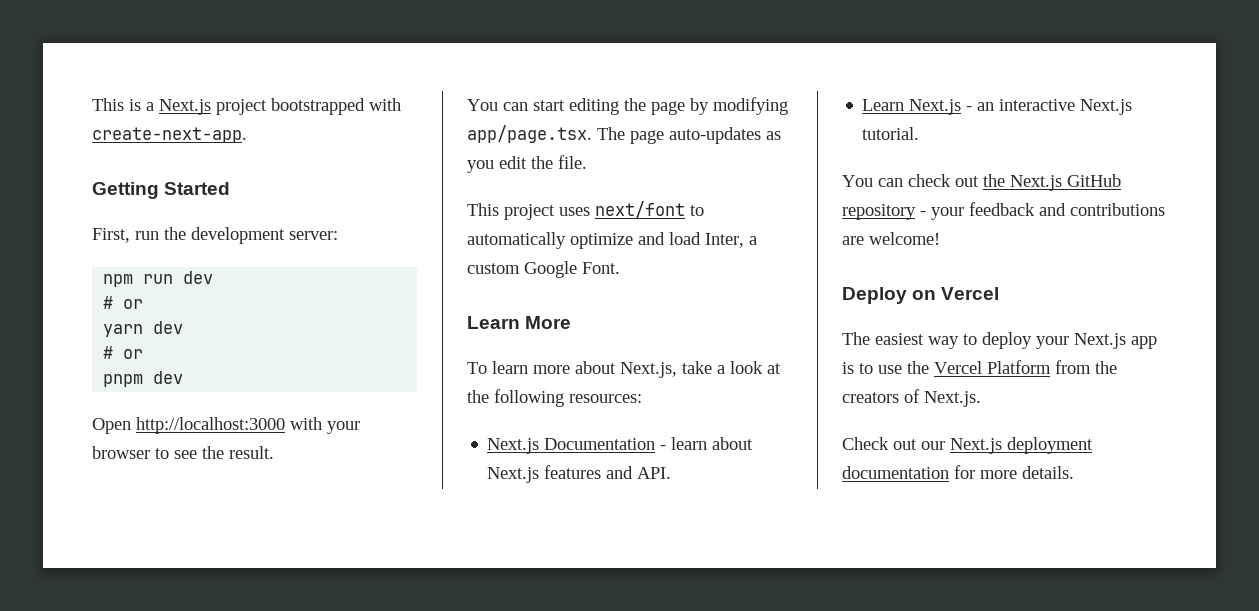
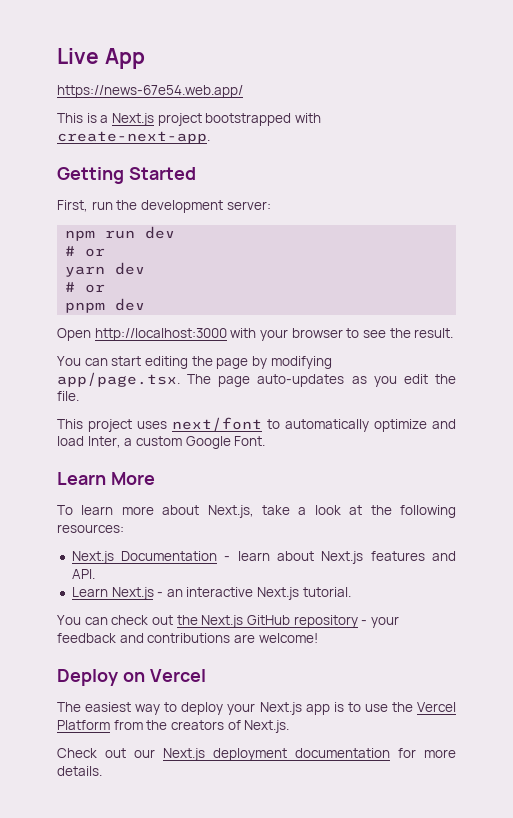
+ Live App
+ https://news-67e54.web.app/

